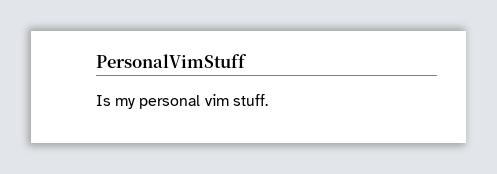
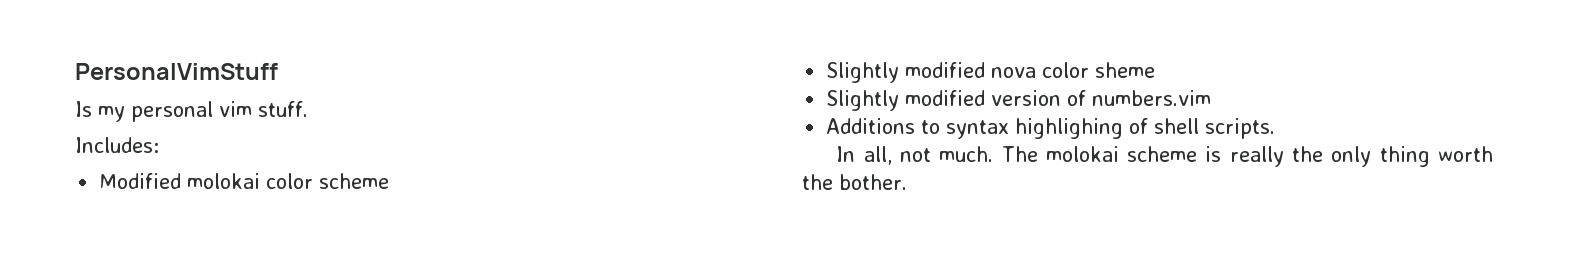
+ Includes:
+ Modified molokai color scheme
+ Slightly modified nova color sheme
+ Slightly modified version of numbers.vim
+ Additions to syntax highlighing of shell scripts.
+ In all, not much. The molokai scheme is really the only thing worth the bother.

